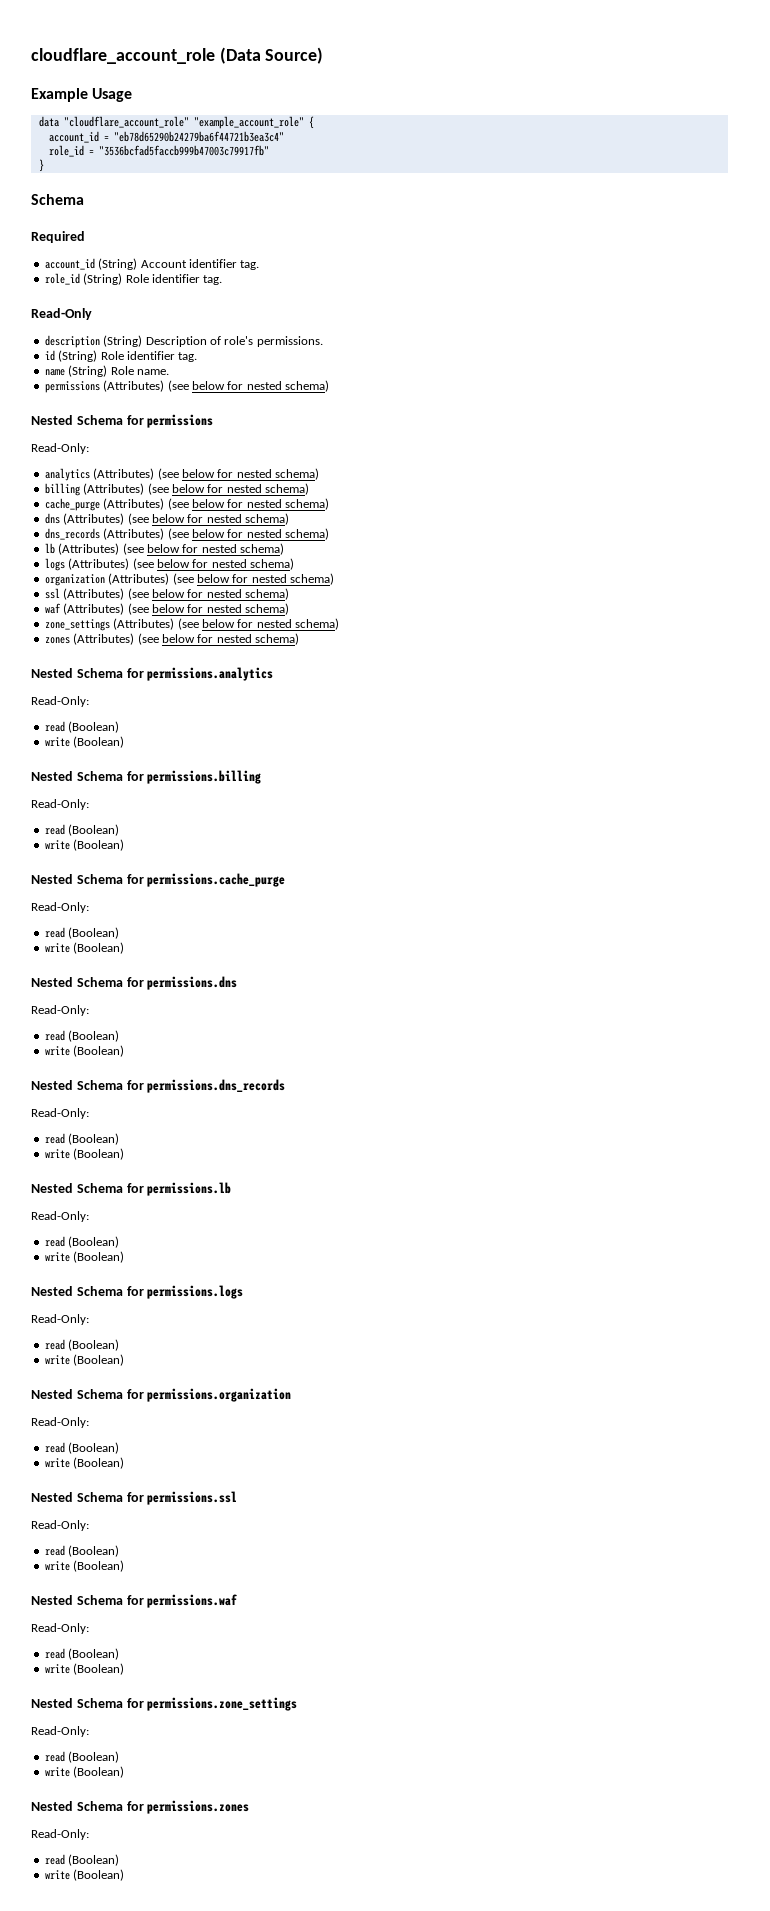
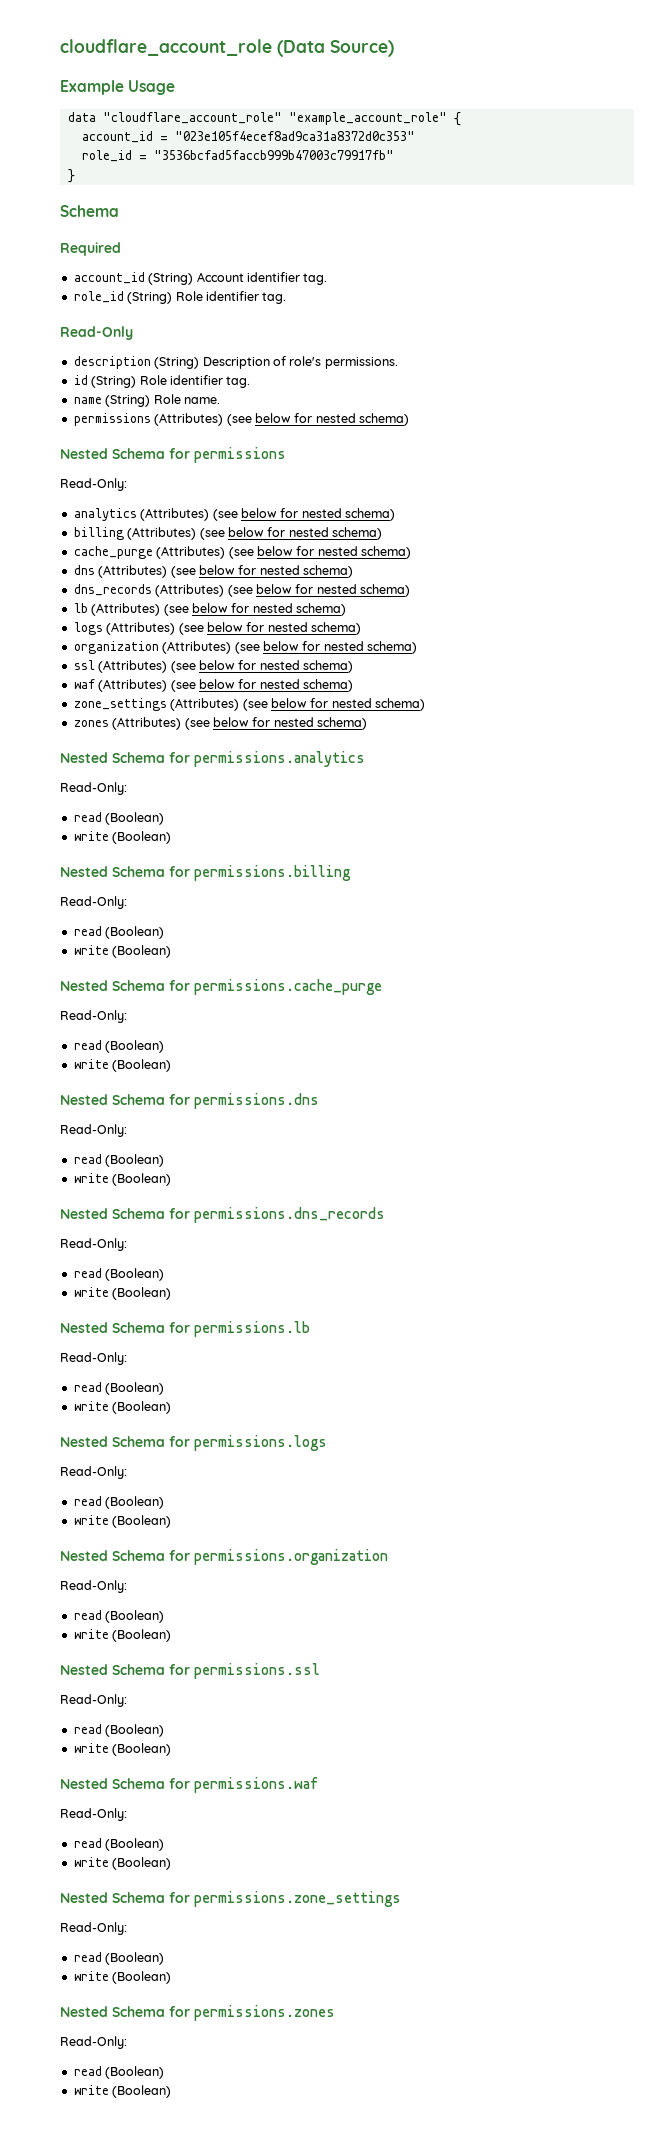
- account_id = "eb78d65290b24279ba6f44721b3ea3c4"
+ account_id = "023e105f4ecef8ad9ca31a8372d0c353"

